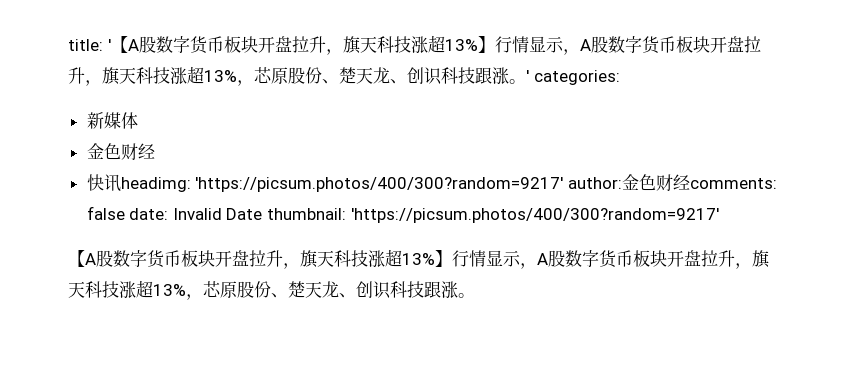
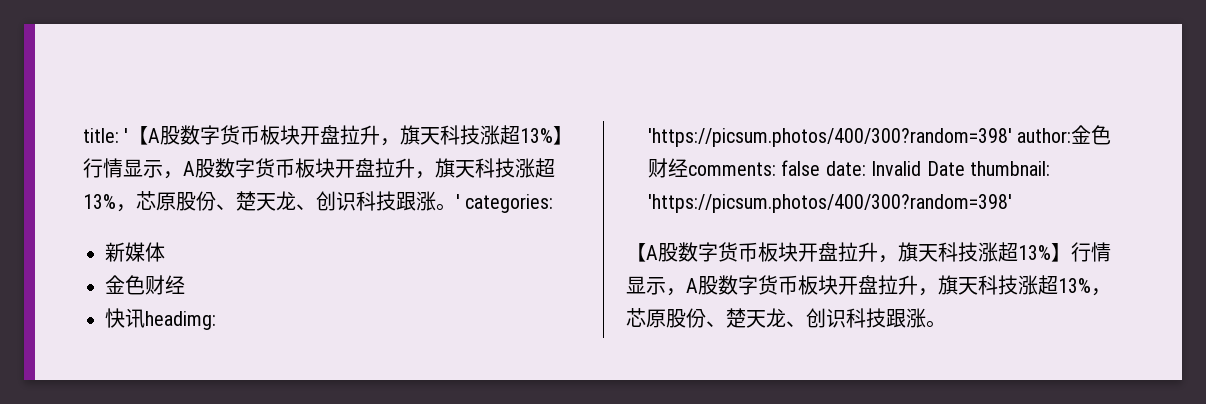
- 快讯headimg: 'https://picsum.photos/400/300?random=9217' author:金色财经comments: false date: Invalid Date thumbnail: 'https://picsum.photos/400/300?random=9217'
+ 快讯headimg: 'https://picsum.photos/400/300?random=398' author:金色财经comments: false date: Invalid Date thumbnail: 'https://picsum.photos/400/300?random=398'

